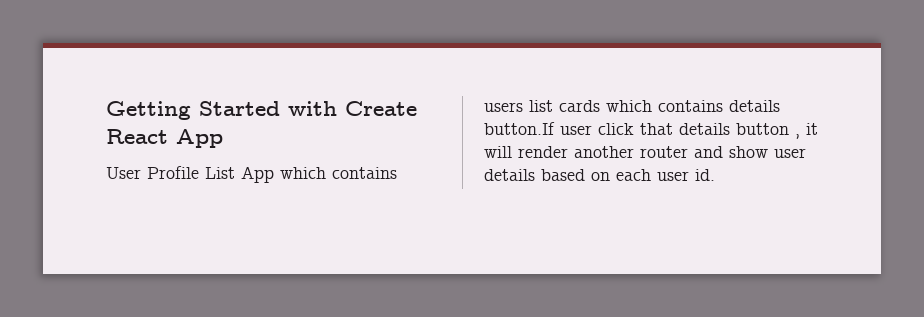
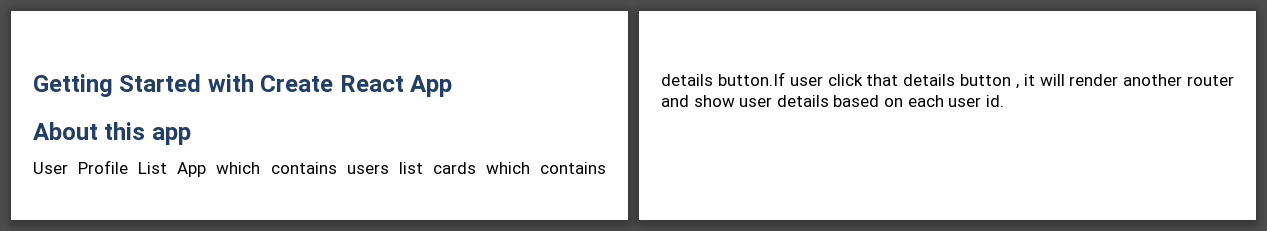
+ About this app

